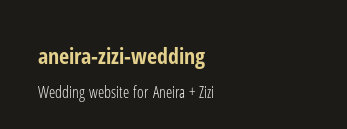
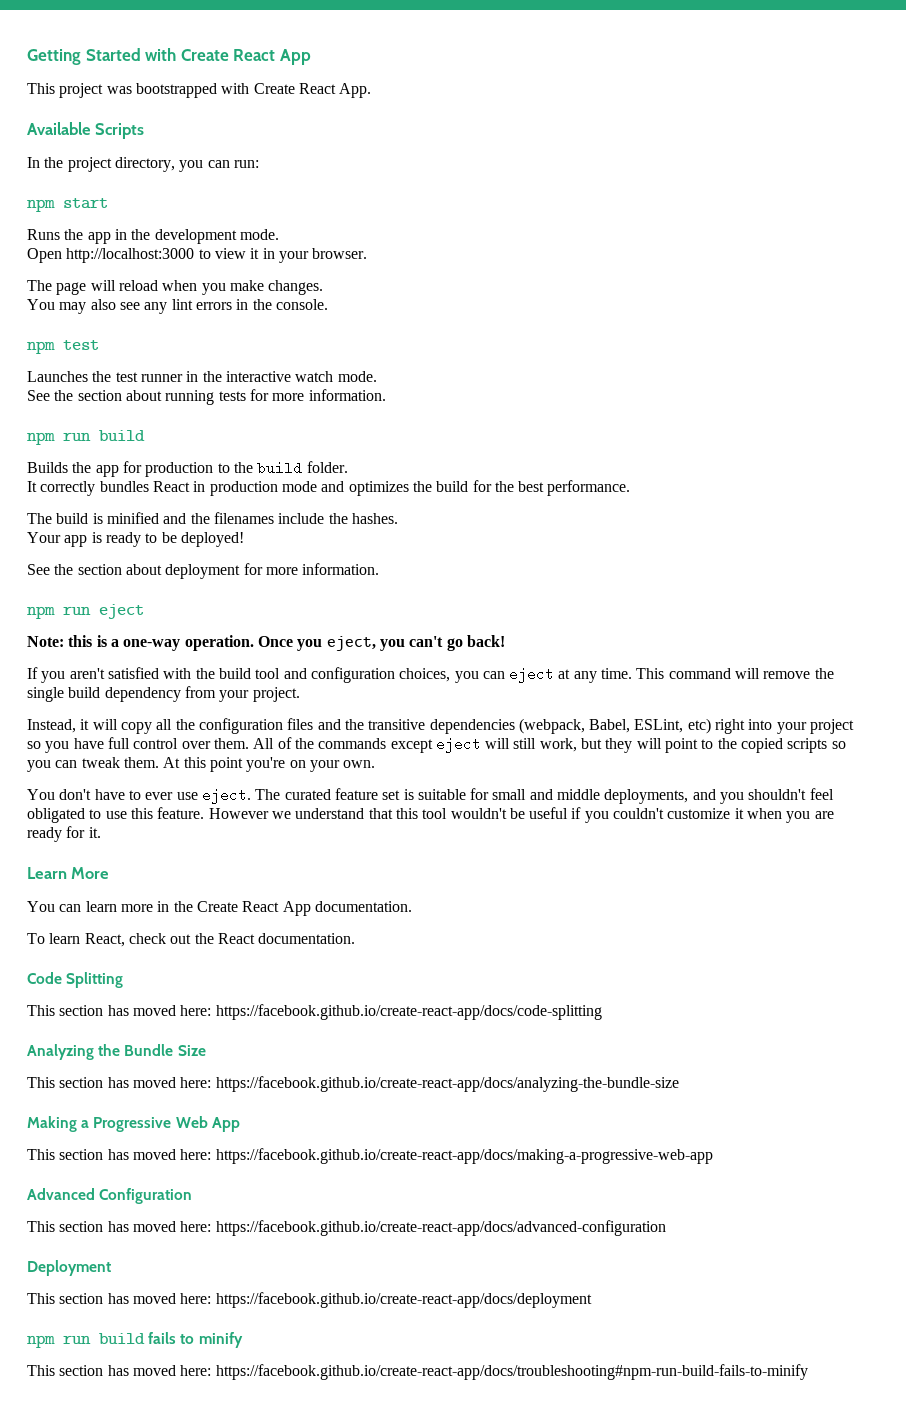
- aneira-zizi-wedding
- Wedding website for Aneira + Zizi
+ Getting Started with Create React App
+ This project was bootstrapped with Create React App.
+ Available Scripts
+ In the project directory, you can run:
+ npm start
+ Runs the app in the development mode.
+ Open http://localhost:3000 to view it in your browser.
+ The page will reload when you make changes.
+ You may also see any lint errors in the console.
+ npm test
+ Launches the test runner in the interactive watch mode.
+ See the section about running tests for more information.
+ npm run build
+ Builds the app for production to the build folder.
+ It correctly bundles React in production mode and optimizes the build for the best performance.
+ The build is minified and the filenames include the hashes.
+ Your app is ready to be deployed!
+ See the section about deployment for more information.
+ npm run eject
+ Note: this is a one-way operation. Once you eject, you can't go back!
+ If you aren't satisfied with the build tool and configuration choices, you can eject at any time. This command will remove the single build dependency from your project.
+ Instead, it will copy all the configuration files and the transitive dependencies (webpack, Babel, ESLint, etc) right into your project so you have full control over them. All of the commands except eject will still work, but they will point to the copied scripts so you can tweak them. At this point you're on your own.
+ You don't have to ever use eject. The curated feature set is suitable for small and middle deployments, and you shouldn't feel obligated to use this feature. However we understand that this tool wouldn't be useful if you couldn't customize it when you are ready for it.
+ Learn More
+ You can learn more in the Create React App documentation.
+ To learn React, check out the React documentation.
+ Code Splitting
+ This section has moved here: https://facebook.github.io/create-react-app/docs/code-splitting
+ Analyzing the Bundle Size
+ This section has moved here: https://facebook.github.io/create-react-app/docs/analyzing-the-bundle-size
+ Making a Progressive Web App
+ This section has moved here: https://facebook.github.io/create-react-app/docs/making-a-progressive-web-app
+ Advanced Configuration
+ This section has moved here: https://facebook.github.io/create-react-app/docs/advanced-configuration
+ Deployment
+ This section has moved here: https://facebook.github.io/create-react-app/docs/deployment
+ npm run build fails to minify
+ This section has moved here: https://facebook.github.io/create-react-app/docs/troubleshooting#npm-run-build-fails-to-minify

